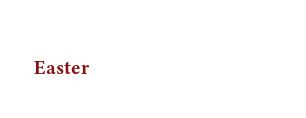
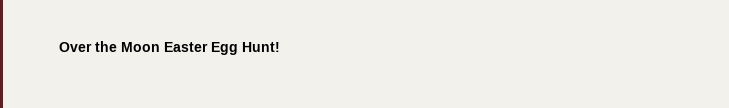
- Easter
+ Over the Moon Easter Egg Hunt!

